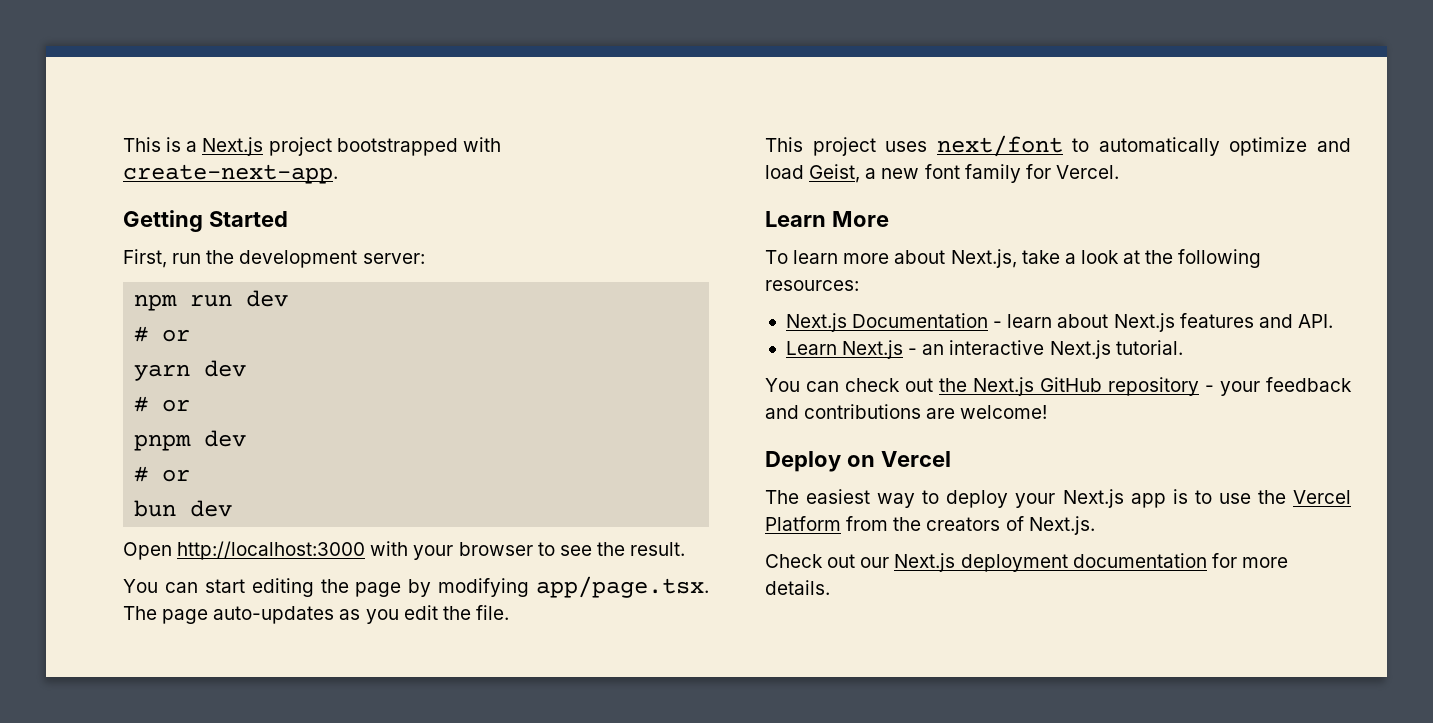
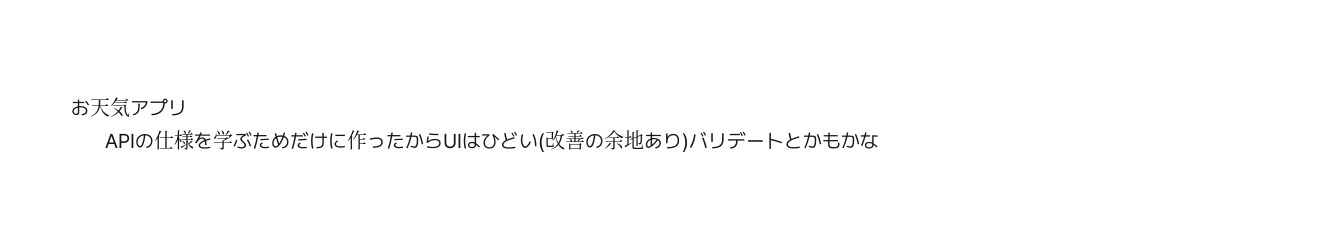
- This is a Next.js project bootstrapped with create-next-app.
- Getting Started
- First, run the development server:
- npm run dev
- # or
- yarn dev
- # or
- pnpm dev
- # or
- bun dev
- Open http://localhost:3000 with your browser to see the result.
- You can start editing the page by modifying app/page.tsx. The page auto-updates as you edit the file.
- This project uses next/font to automatically optimize and load Geist, a new font family for Vercel.
- Learn More
- To learn more about Next.js, take a look at the following resources:
- Next.js Documentation - learn about Next.js features and API.
- Learn Next.js - an interactive Next.js tutorial.
- You can check out the Next.js GitHub repository - your feedback and contributions are welcome!
- Deploy on Vercel
- The easiest way to deploy your Next.js app is to use the Vercel Platform from the creators of Next.js.
- Check out our Next.js deployment documentation for more details.
+ お天気アプリ
+ APIの仕様を学ぶためだけに作ったからUIはひどい(改善の余地あり)バリデートとかもかな

